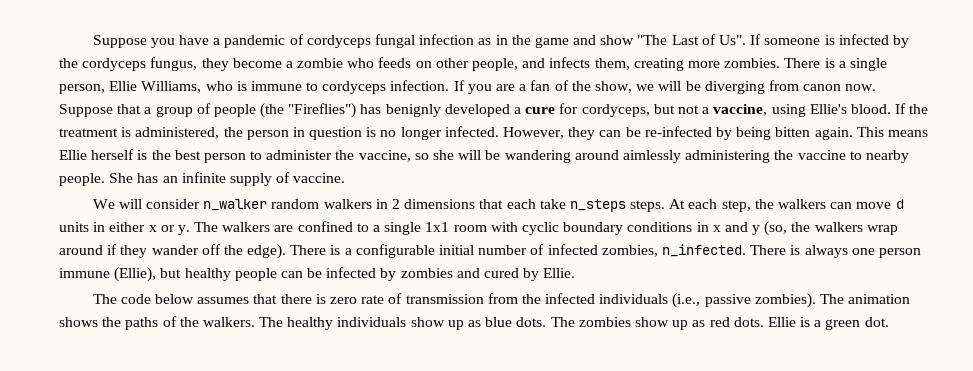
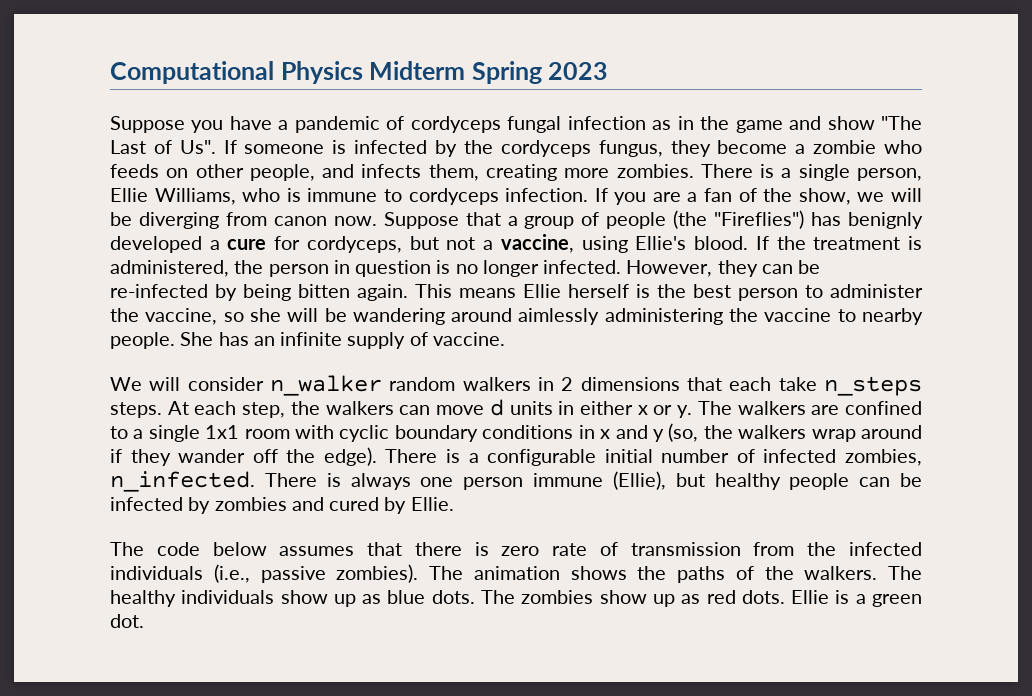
+ Computational Physics Midterm Spring 2023

